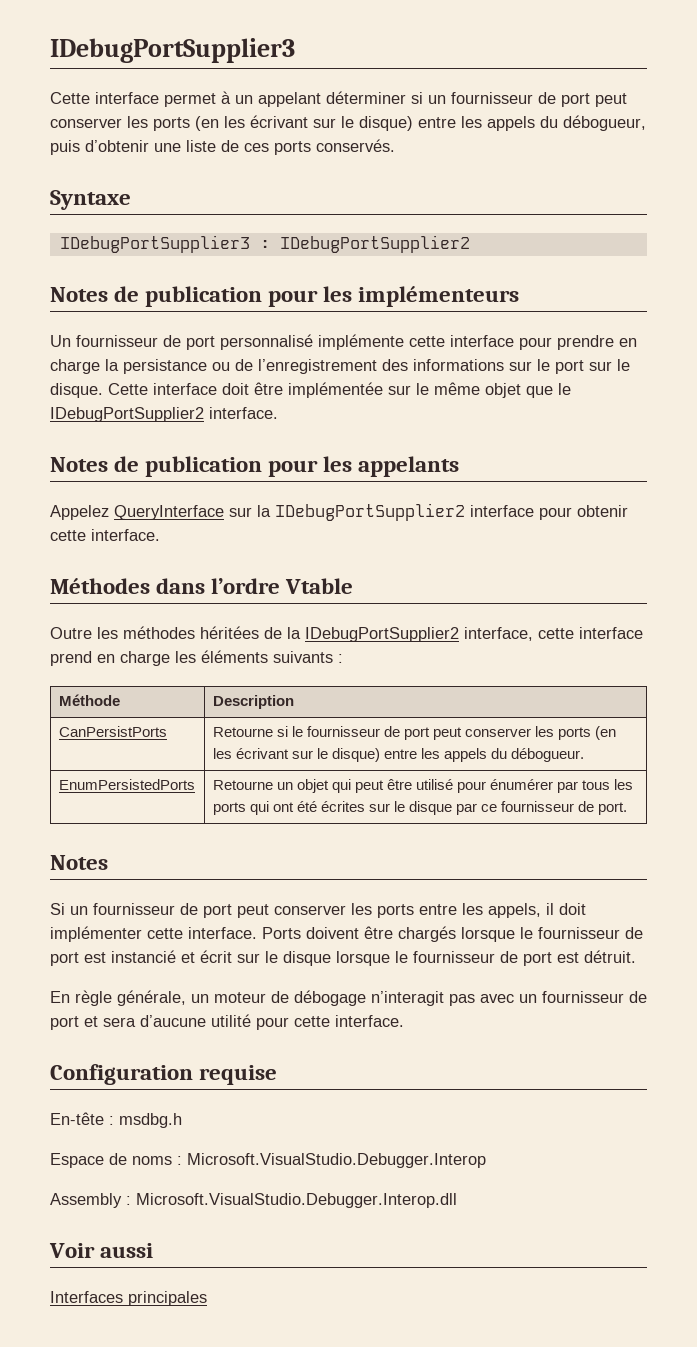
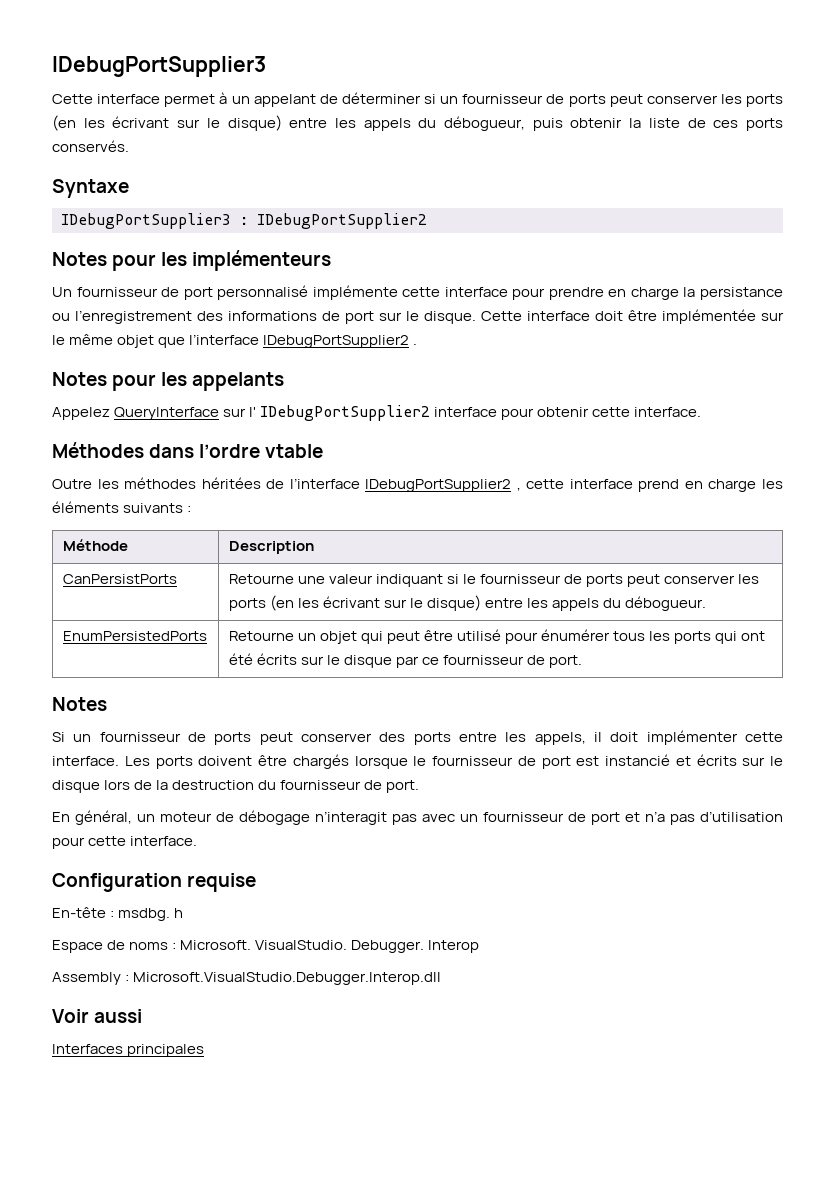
- Cette interface permet à un appelant déterminer si un fournisseur de port peut conserver les ports (en les écrivant sur le disque) entre les appels du débogueur, puis d’obtenir une liste de ces ports conservés.
+ Cette interface permet à un appelant de déterminer si un fournisseur de ports peut conserver les ports (en les écrivant sur le disque) entre les appels du débogueur, puis obtenir la liste de ces ports conservés.
- Notes de publication pour les implémenteurs
+ Notes pour les implémenteurs
- Un fournisseur de port personnalisé implémente cette interface pour prendre en charge la persistance ou de l’enregistrement des informations sur le port sur le disque.
+ Un fournisseur de port personnalisé implémente cette interface pour prendre en charge la persistance ou l’enregistrement des informations de port sur le disque.
- Cette interface doit être implémentée sur le même objet que le IDebugPortSupplier2 interface.
- Notes de publication pour les appelants
+ Cette interface doit être implémentée sur le même objet que l’interface IDebugPortSupplier2 .
+ Notes pour les appelants
- Appelez QueryInterface sur la IDebugPortSupplier2 interface pour obtenir cette interface.
+ Appelez QueryInterface sur l' IDebugPortSupplier2 interface pour obtenir cette interface.
- Méthodes dans l’ordre Vtable
+ Méthodes dans l’ordre vtable
- Outre les méthodes héritées de la IDebugPortSupplier2 interface, cette interface prend en charge les éléments suivants :
+ Outre les méthodes héritées de l’interface IDebugPortSupplier2 , cette interface prend en charge les éléments suivants :
- CanPersistPorts | Retourne si le fournisseur de port peut conserver les ports (en les écrivant sur le disque) entre les appels du débogueur.
+ CanPersistPorts | Retourne une valeur indiquant si le fournisseur de ports peut conserver les ports (en les écrivant sur le disque) entre les appels du débogueur.
- EnumPersistedPorts | Retourne un objet qui peut être utilisé pour énumérer par tous les ports qui ont été écrites sur le disque par ce fournisseur de port.
+ EnumPersistedPorts | Retourne un objet qui peut être utilisé pour énumérer tous les ports qui ont été écrits sur le disque par ce fournisseur de port.
- Si un fournisseur de port peut conserver les ports entre les appels, il doit implémenter cette interface.
+ Si un fournisseur de ports peut conserver des ports entre les appels, il doit implémenter cette interface.
- Ports doivent être chargés lorsque le fournisseur de port est instancié et écrit sur le disque lorsque le fournisseur de port est détruit.
+ Les ports doivent être chargés lorsque le fournisseur de port est instancié et écrits sur le disque lors de la destruction du fournisseur de port.
- En règle générale, un moteur de débogage n’interagit pas avec un fournisseur de port et sera d’aucune utilité pour cette interface.
+ En général, un moteur de débogage n’interagit pas avec un fournisseur de port et n’a pas d’utilisation pour cette interface.
- En-tête : msdbg.h
+ En-tête : msdbg. h
- Espace de noms : Microsoft.VisualStudio.Debugger.Interop
+ Espace de noms : Microsoft. VisualStudio. Debugger. Interop

